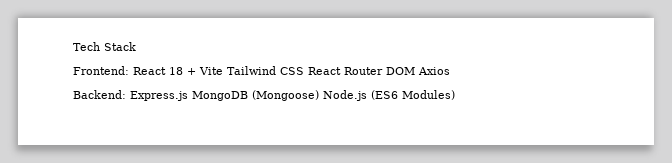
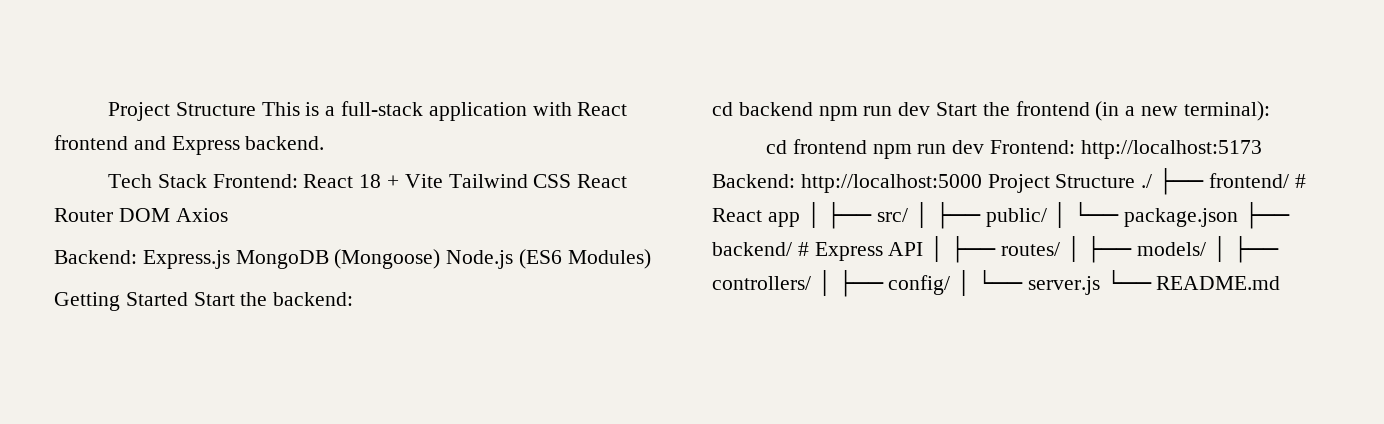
+ Project Structure This is a full-stack application with React frontend and Express backend.
- Tech Stack
- Frontend: React 18 + Vite Tailwind CSS React Router DOM Axios
+ Tech Stack Frontend: React 18 + Vite Tailwind CSS React Router DOM Axios
+ Getting Started Start the backend:
+ cd backend npm run dev Start the frontend (in a new terminal):
+ cd frontend npm run dev Frontend: http://localhost:5173 Backend: http://localhost:5000 Project Structure ./ ├── frontend/ # React app │ ├── src/ │ ├── public/ │ └── package.json ├── backend/ # Express API │ ├── routes/ │ ├── models/ │ ├── controllers/ │ ├── config/ │ └── server.js └── README.md

